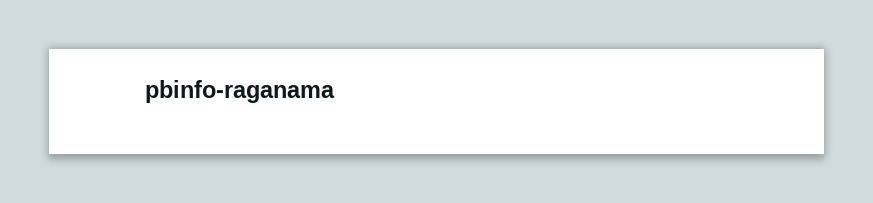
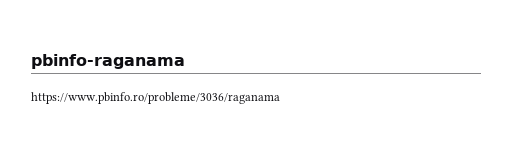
+ https://www.pbinfo.ro/probleme/3036/raganama

